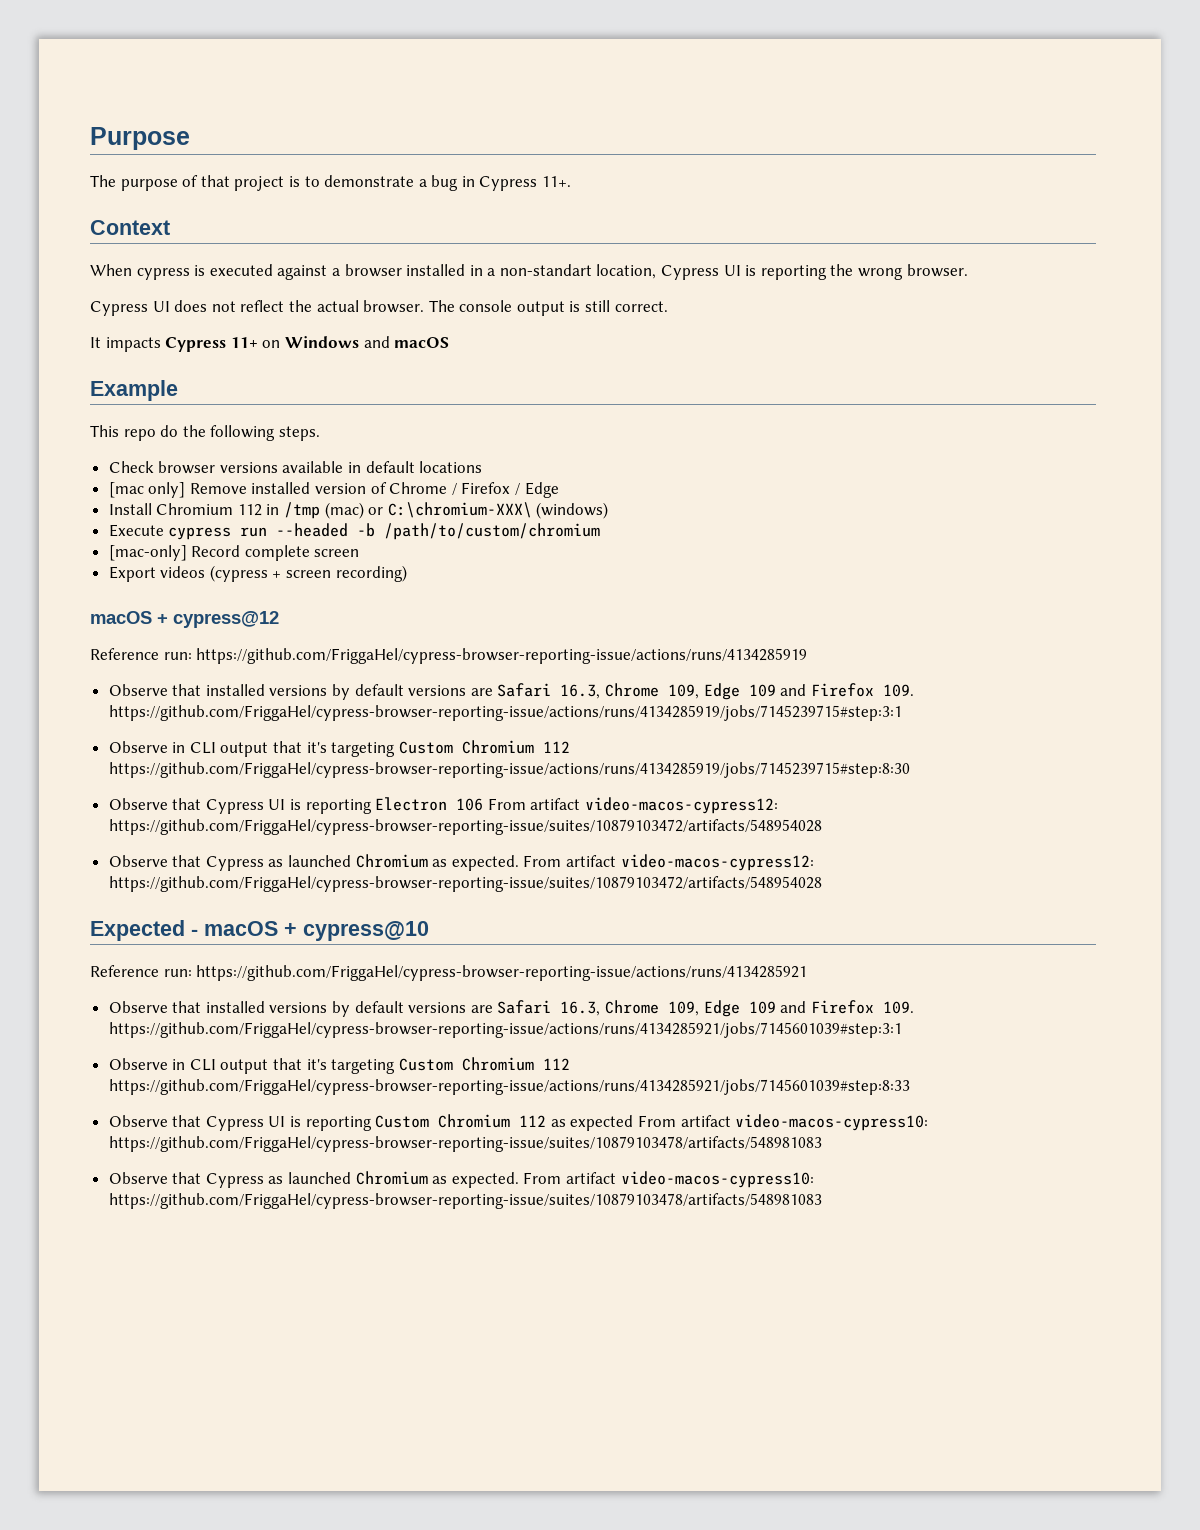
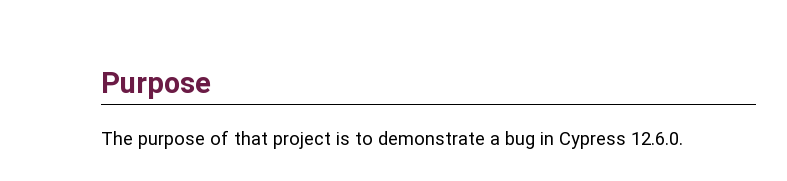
- The purpose of that project is to demonstrate a bug in Cypress 11+.
- Context
- When cypress is executed against a browser installed in a non-standart location, Cypress UI is reporting the wrong browser.
- Cypress UI does not reflect the actual browser. The console output is still correct.
- It impacts Cypress 11+ on Windows and macOS
- Example
- This repo do the following steps.
- Check browser versions available in default locations
- [mac only] Remove installed version of Chrome / Firefox / Edge
- Install Chromium 112 in /tmp (mac) or C:\chromium-XXX\ (windows)
- Execute cypress run --headed -b /path/to/custom/chromium
- [mac-only] Record complete screen
- Export videos (cypress + screen recording)
- macOS + cypress@12
- Reference run: https://github.com/FriggaHel/cypress-browser-reporting-issue/actions/runs/4134285919
- Observe that installed versions by default versions are Safari 16.3, Chrome 109, Edge 109 and Firefox 109. https://github.com/FriggaHel/cypress-browser-reporting-issue/actions/runs/4134285919/jobs/7145239715#step:3:1
- Observe in CLI output that it's targeting Custom Chromium 112 https://github.com/FriggaHel/cypress-browser-reporting-issue/actions/runs/4134285919/jobs/7145239715#step:8:30
- Observe that Cypress UI is reporting Electron 106 From artifact video-macos-cypress12: https://github.com/FriggaHel/cypress-browser-reporting-issue/suites/10879103472/artifacts/548954028
- Observe that Cypress as launched Chromium as expected. From artifact video-macos-cypress12: https://github.com/FriggaHel/cypress-browser-reporting-issue/suites/10879103472/artifacts/548954028
- Expected - macOS + cypress@10
- Reference run: https://github.com/FriggaHel/cypress-browser-reporting-issue/actions/runs/4134285921
- Observe that installed versions by default versions are Safari 16.3, Chrome 109, Edge 109 and Firefox 109. https://github.com/FriggaHel/cypress-browser-reporting-issue/actions/runs/4134285921/jobs/7145601039#step:3:1
- Observe in CLI output that it's targeting Custom Chromium 112 https://github.com/FriggaHel/cypress-browser-reporting-issue/actions/runs/4134285921/jobs/7145601039#step:8:33
- Observe that Cypress UI is reporting Custom Chromium 112 as expected From artifact video-macos-cypress10: https://github.com/FriggaHel/cypress-browser-reporting-issue/suites/10879103478/artifacts/548981083
- Observe that Cypress as launched Chromium as expected. From artifact video-macos-cypress10: https://github.com/FriggaHel/cypress-browser-reporting-issue/suites/10879103478/artifacts/548981083
+ The purpose of that project is to demonstrate a bug in Cypress 12.6.0.

